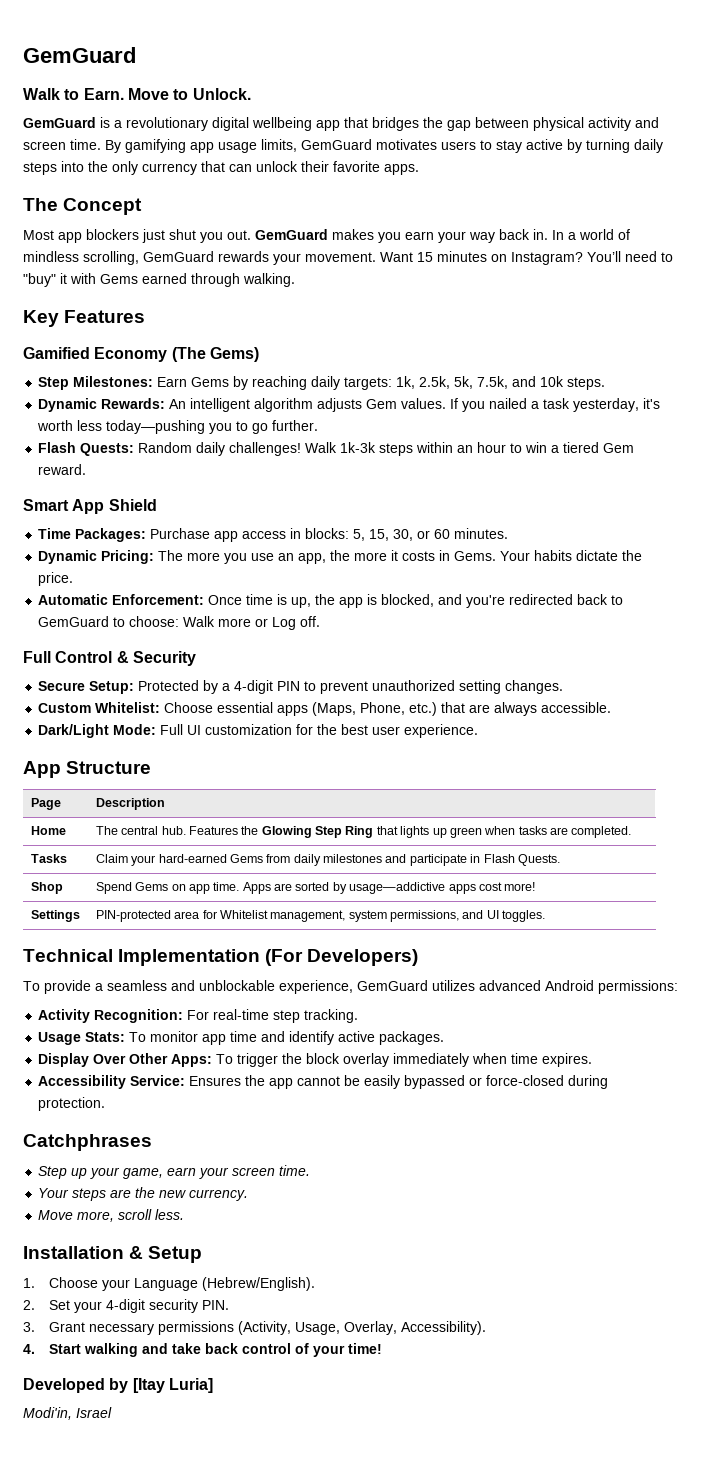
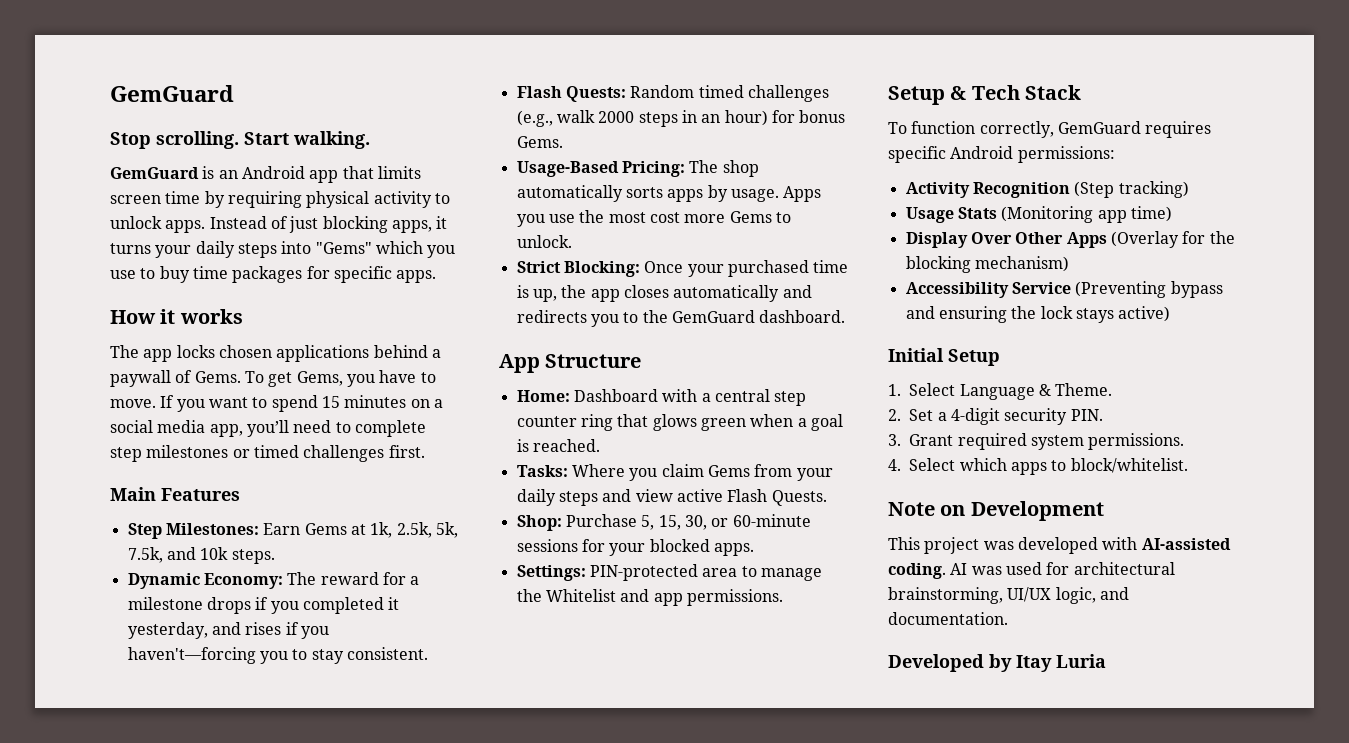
- Walk to Earn. Move to Unlock.
- GemGuard is a revolutionary digital wellbeing app that bridges the gap between physical activity and screen time. By gamifying app usage limits, GemGuard motivates users to stay active by turning daily steps into the only currency that can unlock their favorite apps.
- The Concept
- Most app blockers just shut you out. GemGuard makes you earn your way back in. In a world of mindless scrolling, GemGuard rewards your movement. Want 15 minutes on Instagram? You’ll need to "buy" it with Gems earned through walking.
- Key Features
- Gamified Economy (The Gems)
+ Stop scrolling. Start walking.
+ GemGuard is an Android app that limits screen time by requiring physical activity to unlock apps. Instead of just blocking apps, it turns your daily steps into "Gems" which you use to buy time packages for specific apps.
+ How it works
+ The app locks chosen applications behind a paywall of Gems. To get Gems, you have to move. If you want to spend 15 minutes on a social media app, you’ll need to complete step milestones or timed challenges first.
+ Main Features
- Step Milestones: Earn Gems by reaching daily targets: 1k, 2.5k, 5k, 7.5k, and 10k steps.
+ Step Milestones: Earn Gems at 1k, 2.5k, 5k, 7.5k, and 10k steps.
- Dynamic Rewards: An intelligent algorithm adjusts Gem values. If you nailed a task yesterday, it's worth less today—pushing you to go further.
- Flash Quests: Random daily challenges! Walk 1k-3k steps within an hour to win a tiered Gem reward.
- Smart App Shield
- Time Packages: Purchase app access in blocks: 5, 15, 30, or 60 minutes.
- Dynamic Pricing: The more you use an app, the more it costs in Gems. Your habits dictate the price.
- Automatic Enforcement: Once time is up, the app is blocked, and you're redirected back to GemGuard to choose: Walk more or Log off.
- Full Control & Security
- Secure Setup: Protected by a 4-digit PIN to prevent unauthorized setting changes.
- Custom Whitelist: Choose essential apps (Maps, Phone, etc.) that are always accessible.
- Dark/Light Mode: Full UI customization for the best user experience.
+ Dynamic Economy: The reward for a milestone drops if you completed it yesterday, and rises if you haven't—forcing you to stay consistent.
+ Flash Quests: Random timed challenges (e.g., walk 2000 steps in an hour) for bonus Gems.
+ Usage-Based Pricing: The shop automatically sorts apps by usage. Apps you use the most cost more Gems to unlock.
+ Strict Blocking: Once your purchased time is up, the app closes automatically and redirects you to the GemGuard dashboard.
  App Structure
- Page | Description
- Home | The central hub. Features the Glowing Step Ring that lights up green when tasks are completed.
- Tasks | Claim your hard-earned Gems from daily milestones and participate in Flash Quests.
- Shop | Spend Gems on app time. Apps are sorted by usage—addictive apps cost more!
- Settings | PIN-protected area for Whitelist management, system permissions, and UI toggles.
- Technical Implementation (For Developers)
- To provide a seamless and unblockable experience, GemGuard utilizes advanced Android permissions:
- Activity Recognition: For real-time step tracking.
- Usage Stats: To monitor app time and identify active packages.
- Display Over Other Apps: To trigger the block overlay immediately when time expires.
- Accessibility Service: Ensures the app cannot be easily bypassed or force-closed during protection.
- Catchphrases
- Step up your game, earn your screen time.
- Your steps are the new currency.
- Move more, scroll less.
- Installation & Setup
- 1. Choose your Language (Hebrew/English).
+ Home: Dashboard with a central step counter ring that glows green when a goal is reached.
+ Tasks: Where you claim Gems from your daily steps and view active Flash Quests.
+ Shop: Purchase 5, 15, 30, or 60-minute sessions for your blocked apps.
+ Settings: PIN-protected area to manage the Whitelist and app permissions.
+ Setup & Tech Stack
+ To function correctly, GemGuard requires specific Android permissions:
+ Activity Recognition (Step tracking)
+ Usage Stats (Monitoring app time)
+ Display Over Other Apps (Overlay for the blocking mechanism)
+ Accessibility Service (Preventing bypass and ensuring the lock stays active)
+ Initial Setup
+ 1. Select Language & Theme.
- 2. Set your 4-digit security PIN.
+ 2. Set a 4-digit security PIN.
- 3. Grant necessary permissions (Activity, Usage, Overlay, Accessibility).
- 4. Start walking and take back control of your time!
- Developed by [Itay Luria]
- Modi'in, Israel
+ 3. Grant required system permissions.
+ 4. Select which apps to block/whitelist.
+ Note on Development
+ This project was developed with AI-assisted coding. AI was used for architectural brainstorming, UI/UX logic, and documentation.
+ Developed by Itay Luria

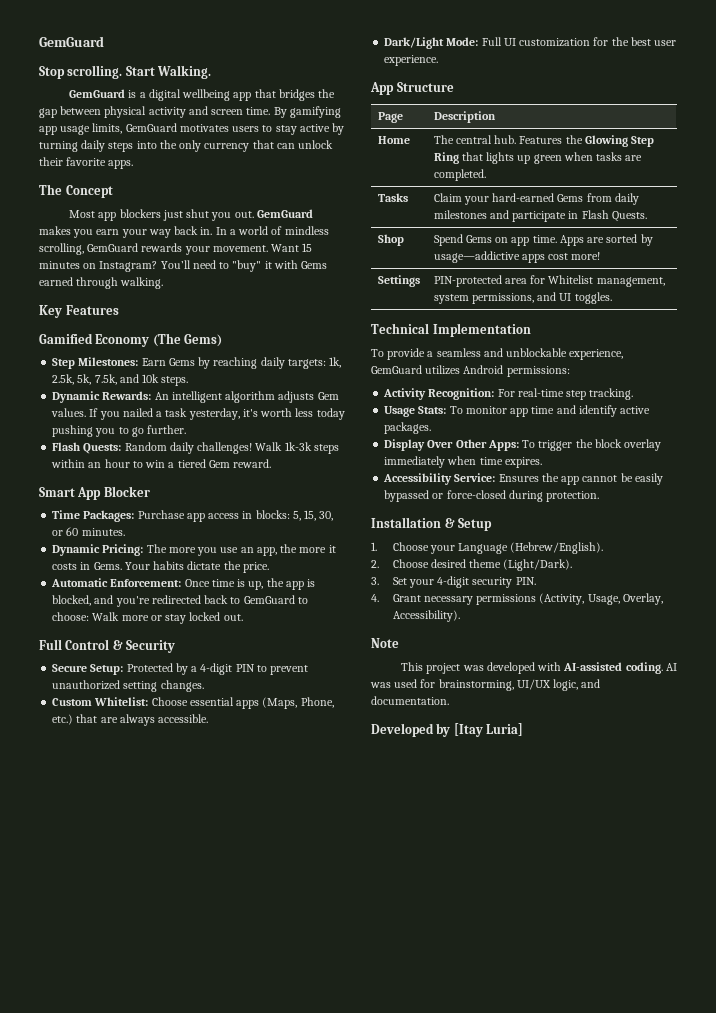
- Start walking.
+ Start Walking.
- GemGuard is an Android app that limits screen time by requiring physical activity to unlock apps. Instead of just blocking apps, it turns your daily steps into "Gems" which you use to buy time packages for specific apps.
- How it works
- The app locks chosen applications behind a paywall of Gems. To get Gems, you have to move. If you want to spend 15 minutes on a social media app, you’ll need to complete step milestones or timed challenges first.
- Main Features
+ GemGuard is a digital wellbeing app that bridges the gap between physical activity and screen time. By gamifying app usage limits, GemGuard motivates users to stay active by turning daily steps into the only currency that can unlock their favorite apps.
+ The Concept
+ Most app blockers just shut you out. GemGuard makes you earn your way back in. In a world of mindless scrolling, GemGuard rewards your movement. Want 15 minutes on Instagram? You’ll need to "buy" it with Gems earned through walking.
+ Key Features
+ Gamified Economy (The Gems)
- Step Milestones: Earn Gems at 1k, 2.5k, 5k, 7.5k, and 10k steps.
+ Step Milestones: Earn Gems by reaching daily targets: 1k, 2.5k, 5k, 7.5k, and 10k steps.
- Dynamic Economy: The reward for a milestone drops if you completed it yesterday, and rises if you haven't—forcing you to stay consistent.
- Flash Quests: Random timed challenges (e.g., walk 2000 steps in an hour) for bonus Gems.
- Usage-Based Pricing: The shop automatically sorts apps by usage. Apps you use the most cost more Gems to unlock.
- Strict Blocking: Once your purchased time is up, the app closes automatically and redirects you to the GemGuard dashboard.
+ Dynamic Rewards: An intelligent algorithm adjusts Gem values. If you nailed a task yesterday, it's worth less today pushing you to go further.
+ Flash Quests: Random daily challenges! Walk 1k-3k steps within an hour to win a tiered Gem reward.
+ Smart App Blocker
+ Time Packages: Purchase app access in blocks: 5, 15, 30, or 60 minutes.
+ Dynamic Pricing: The more you use an app, the more it costs in Gems. Your habits dictate the price.
+ Automatic Enforcement: Once time is up, the app is blocked, and you're redirected back to GemGuard to choose: Walk more or stay locked out.
+ Full Control & Security
+ Secure Setup: Protected by a 4-digit PIN to prevent unauthorized setting changes.
+ Custom Whitelist: Choose essential apps (Maps, Phone, etc.) that are always accessible.
+ Dark/Light Mode: Full UI customization for the best user experience.
  App Structure
- Home: Dashboard with a central step counter ring that glows green when a goal is reached.
- Tasks: Where you claim Gems from your daily steps and view active Flash Quests.
- Shop: Purchase 5, 15, 30, or 60-minute sessions for your blocked apps.
- Settings: PIN-protected area to manage the Whitelist and app permissions.
- Setup & Tech Stack
- To function correctly, GemGuard requires specific Android permissions:
- Activity Recognition (Step tracking)
- Usage Stats (Monitoring app time)
- Display Over Other Apps (Overlay for the blocking mechanism)
- Accessibility Service (Preventing bypass and ensuring the lock stays active)
- Initial Setup
- 1. Select Language & Theme.
- 2. Set a 4-digit security PIN.
- 3. Grant required system permissions.
- 4. Select which apps to block/whitelist.
+ Page | Description
+ Home | The central hub. Features the Glowing Step Ring that lights up green when tasks are completed.
+ Tasks | Claim your hard-earned Gems from daily milestones and participate in Flash Quests.
+ Shop | Spend Gems on app time. Apps are sorted by usage—addictive apps cost more!
+ Settings | PIN-protected area for Whitelist management, system permissions, and UI toggles.
+ Technical Implementation
+ To provide a seamless and unblockable experience, GemGuard utilizes Android permissions:
+ Activity Recognition: For real-time step tracking.
+ Usage Stats: To monitor app time and identify active packages.
+ Display Over Other Apps: To trigger the block overlay immediately when time expires.
+ Accessibility Service: Ensures the app cannot be easily bypassed or force-closed during protection.
+ Installation & Setup
+ 1. Choose your Language (Hebrew/English).
+ 2. Choose desired theme (Light/Dark).
+ 3. Set your 4-digit security PIN.
+ 4. Grant necessary permissions (Activity, Usage, Overlay, Accessibility).
- Note on Development
+ Note
- AI was used for architectural brainstorming, UI/UX logic, and documentation.
+ AI was used for brainstorming, UI/UX logic, and documentation.
- Developed by Itay Luria
+ Developed by [Itay Luria]

